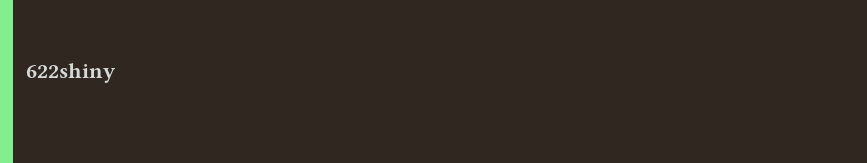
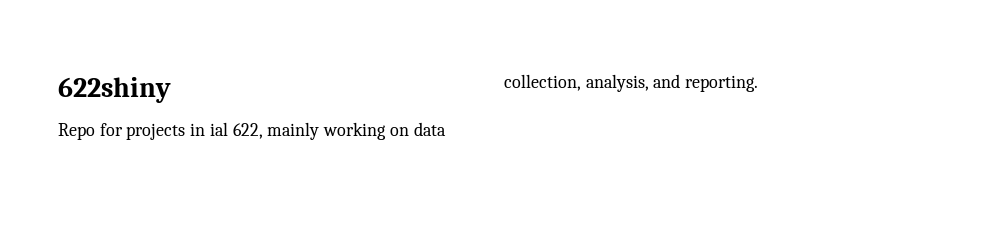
+ Repo for projects in ial 622, mainly working on data collection, analysis, and reporting.

